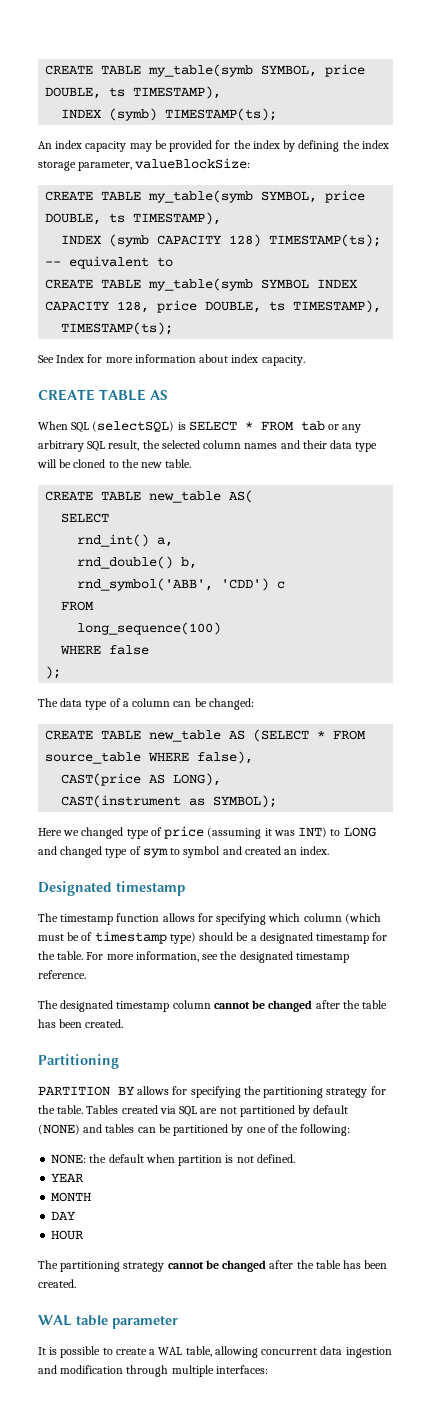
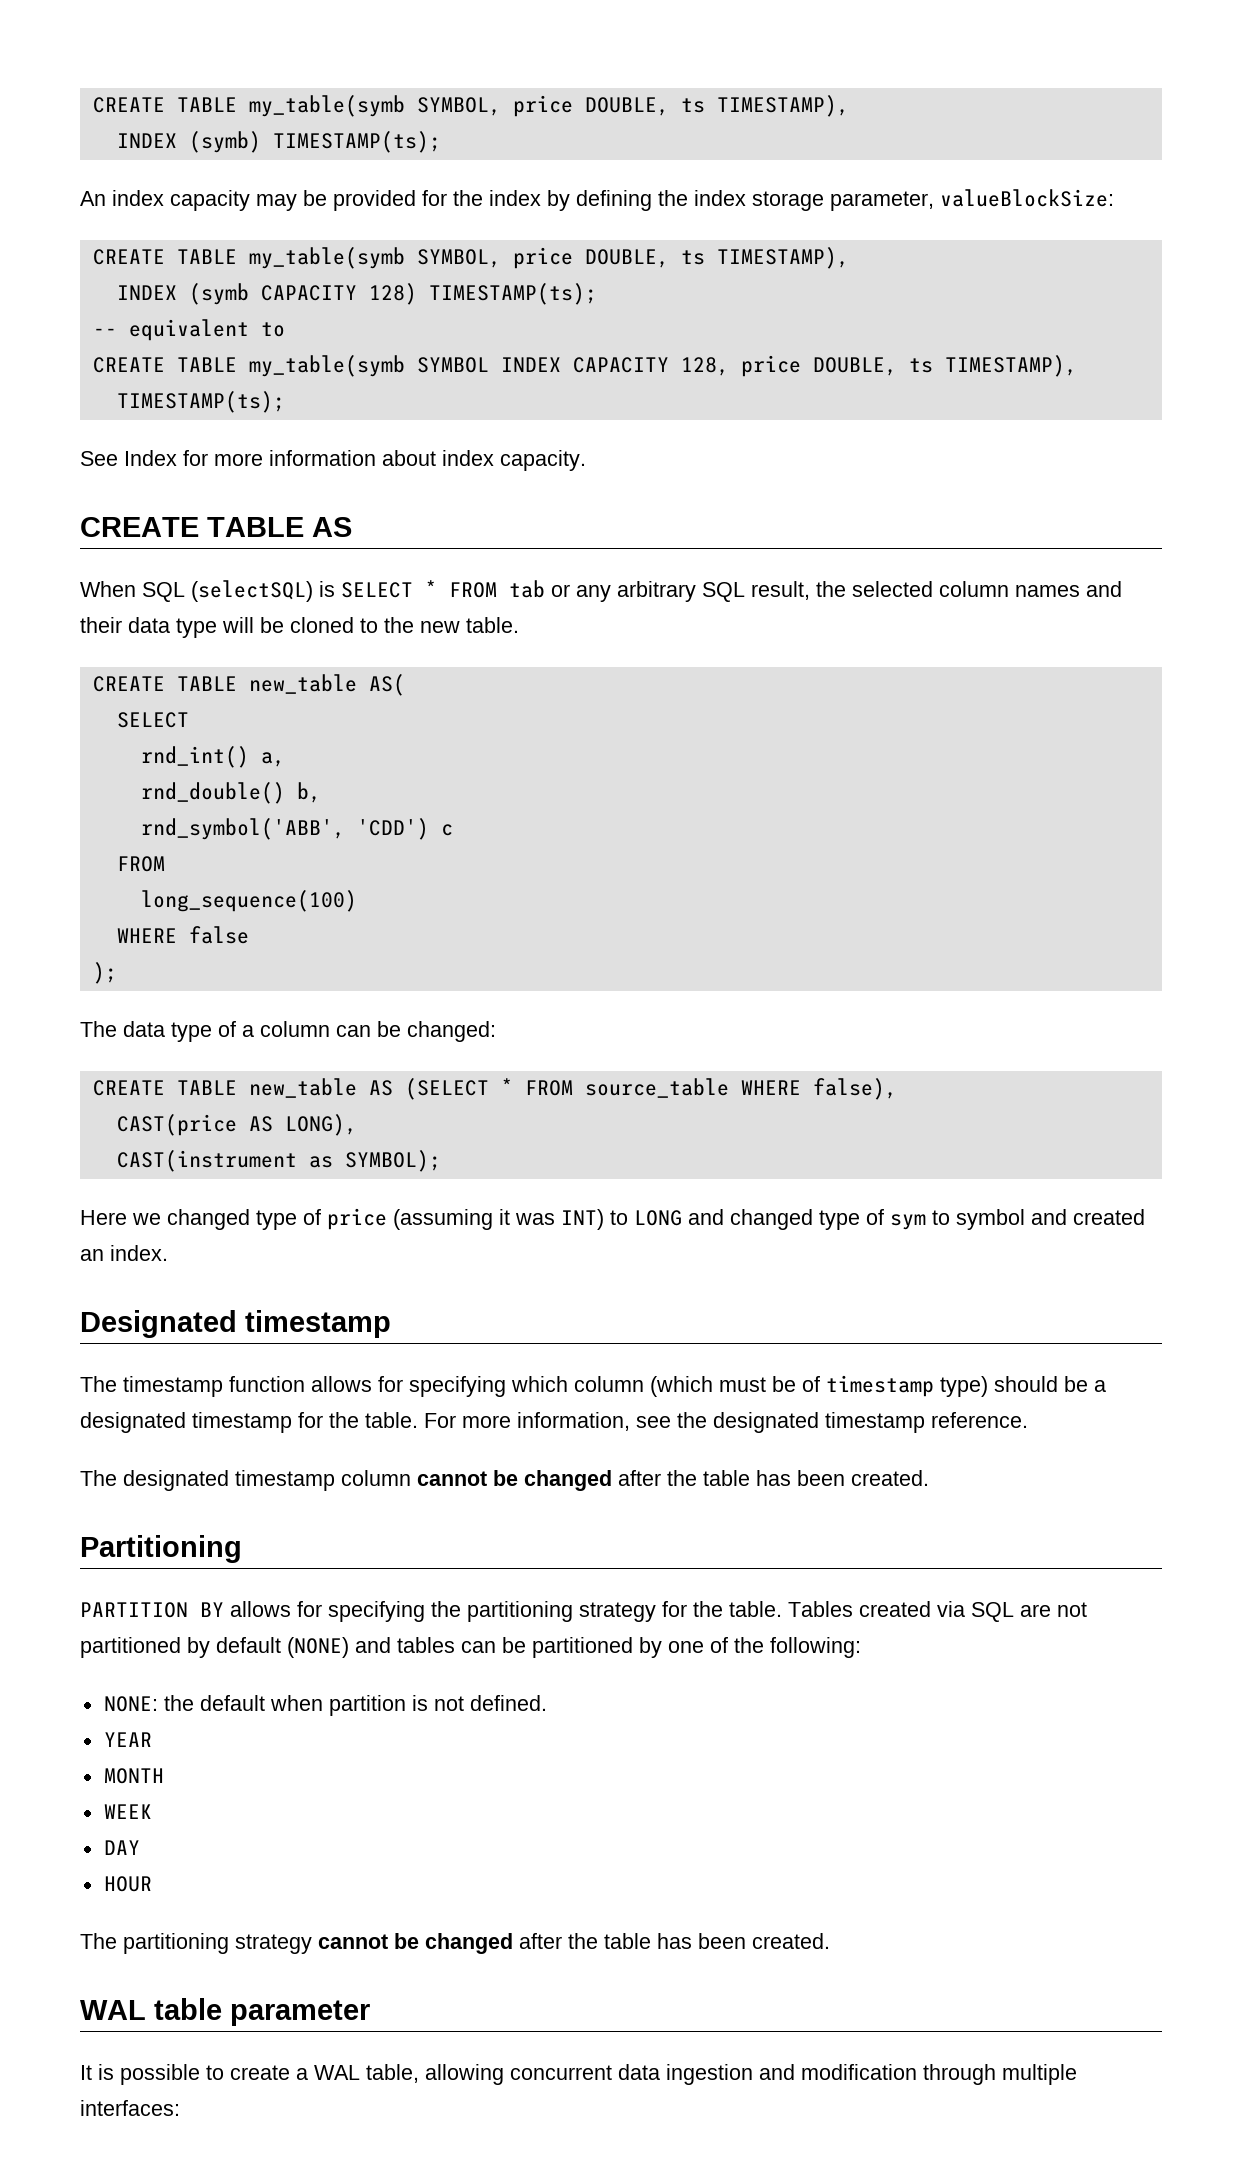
+ WEEK

